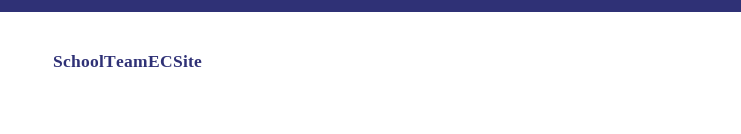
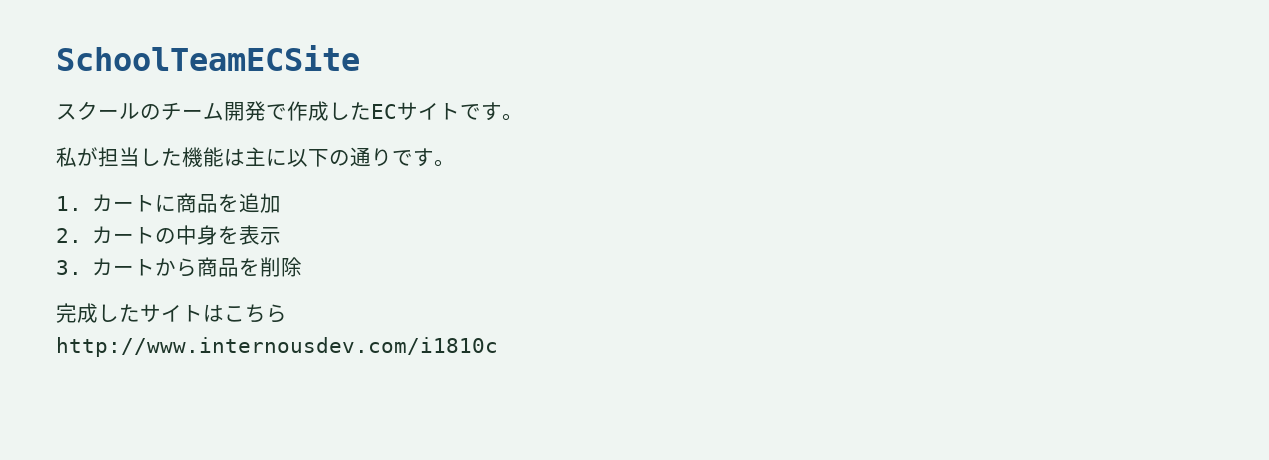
+ スクールのチーム開発で作成したECサイトです。
+ 私が担当した機能は主に以下の通りです。
+ 1.カートに商品を追加
+ 2.カートの中身を表示
+ 3.カートから商品を削除
+ 完成したサイトはこちら
+ http://www.internousdev.com/i1810c

